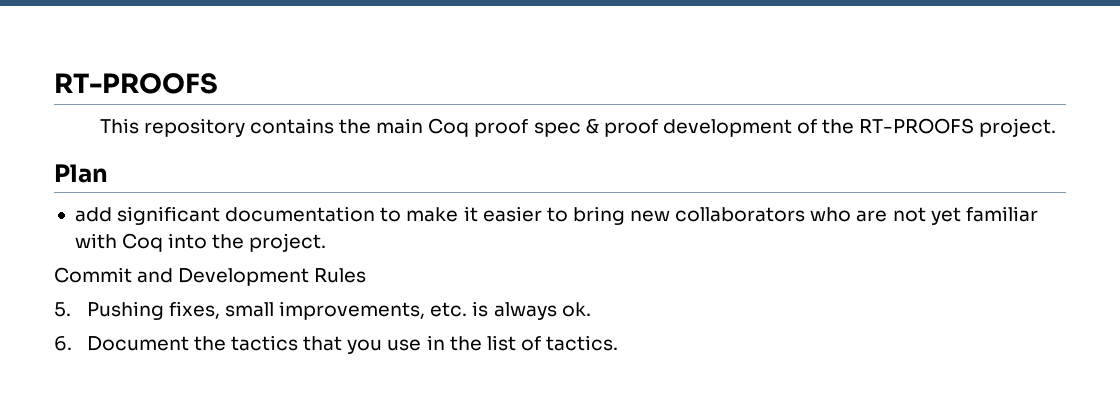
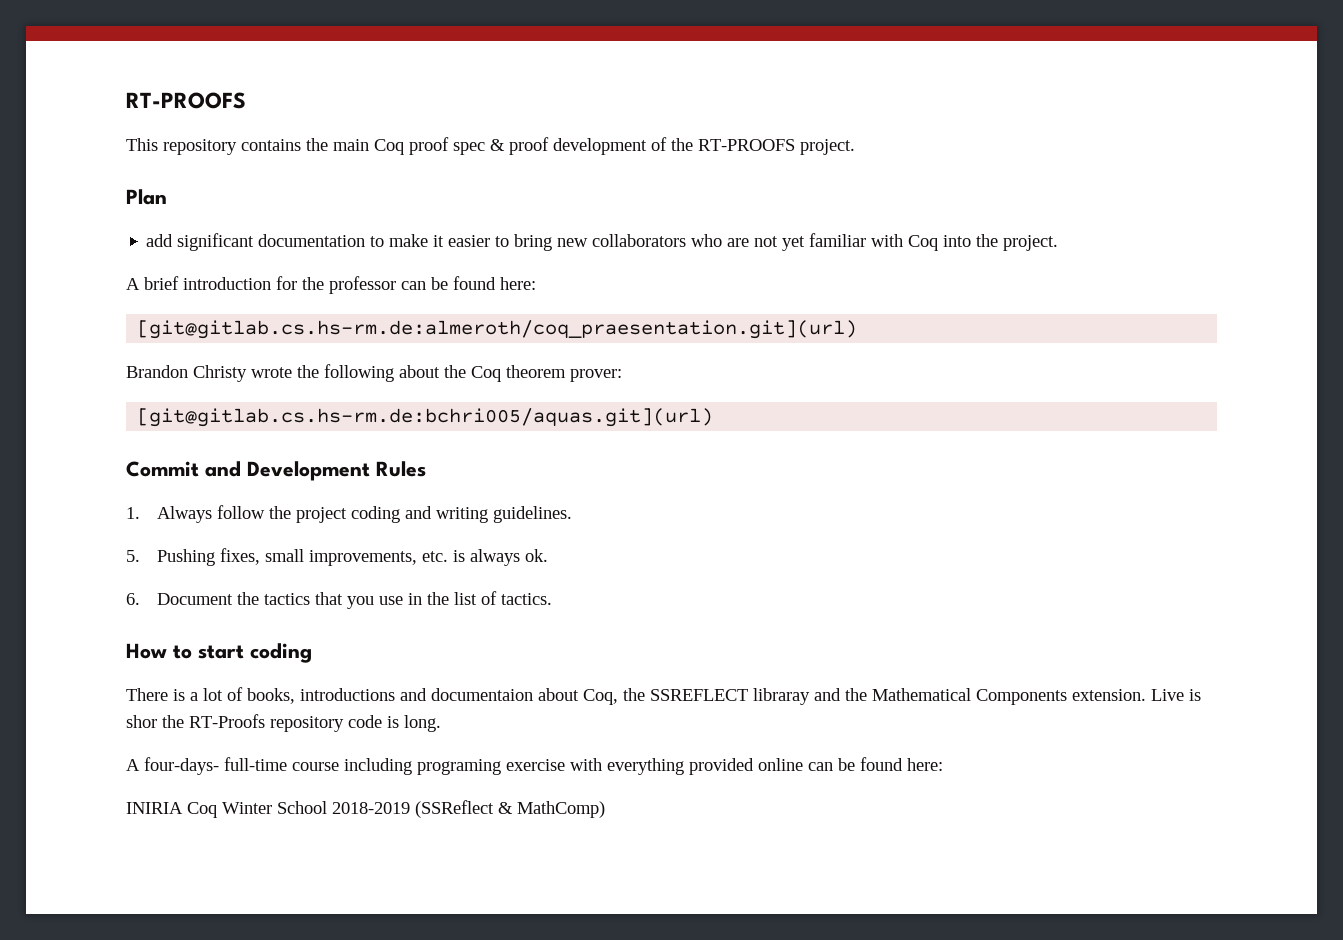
+ A brief introduction for the professor can be found here:
+ [git@gitlab.cs.hs-rm.de:almeroth/coq_praesentation.git](url)
+ Brandon Christy wrote the following about the Coq theorem prover:
+ [git@gitlab.cs.hs-rm.de:bchri005/aquas.git](url)
  Commit and Development Rules
+ 1. Always follow the project coding and writing guidelines.
+ How to start coding
+ There is a lot of books, introductions and documentaion about Coq, the SSREFLECT libraray and the Mathematical Components extension. Live is shor the RT-Proofs repository code is long.
+ A four-days- full-time course including programing exercise with everything provided online can be found here:
+ INIRIA Coq Winter School 2018-2019 (SSReflect & MathComp)

